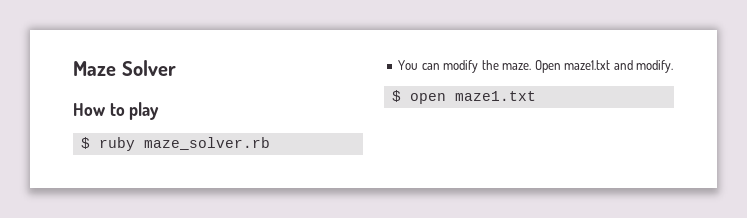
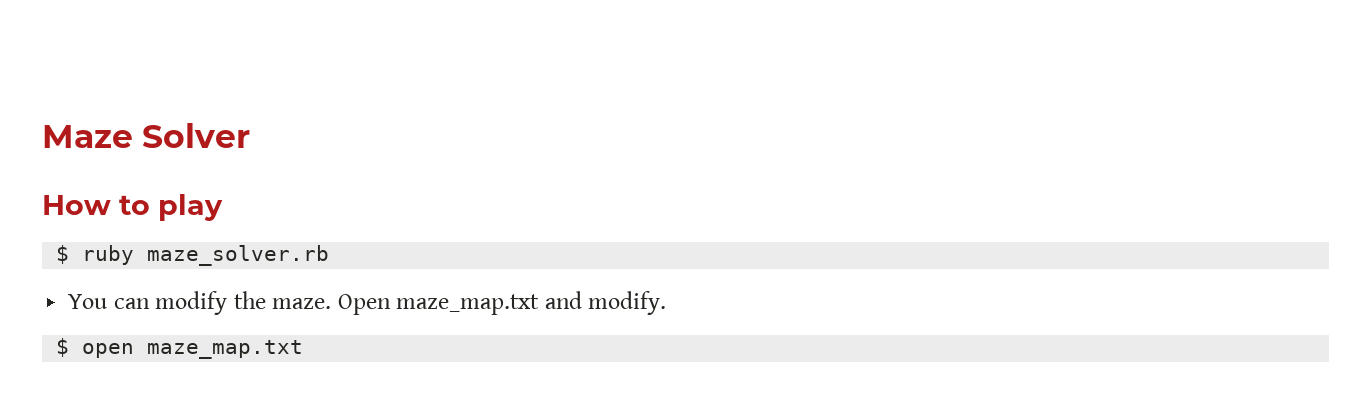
- Open maze1.txt and modify.
+ Open maze_map.txt and modify.
- $ open maze1.txt
+ $ open maze_map.txt

